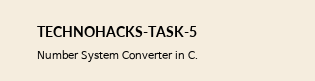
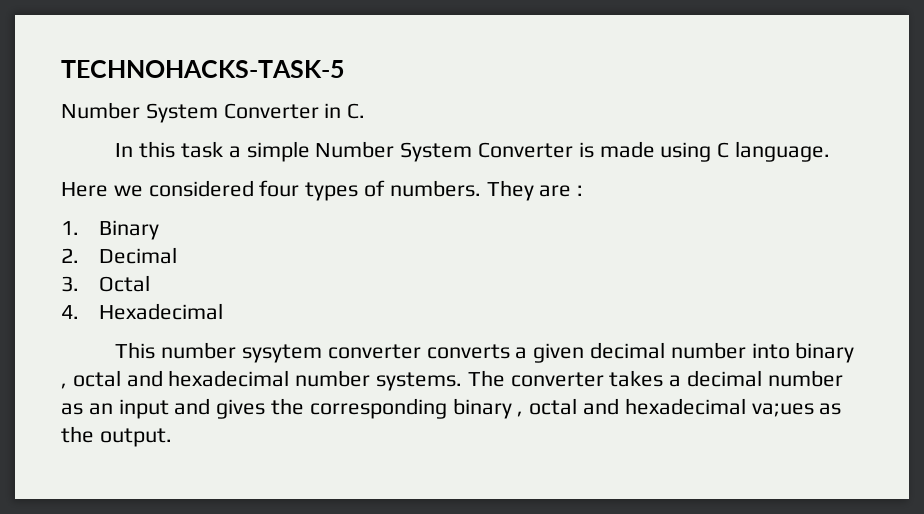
+ In this task a simple Number System Converter is made using C language.
+ Here we considered four types of numbers. They are :
+ 1. Binary
+ 2. Decimal
+ 3. Octal
+ 4. Hexadecimal
+ This number sysytem converter converts a given decimal number into binary , octal and hexadecimal number systems. The converter takes a decimal number as an input and gives the corresponding binary , octal and hexadecimal va;ues as the output.

